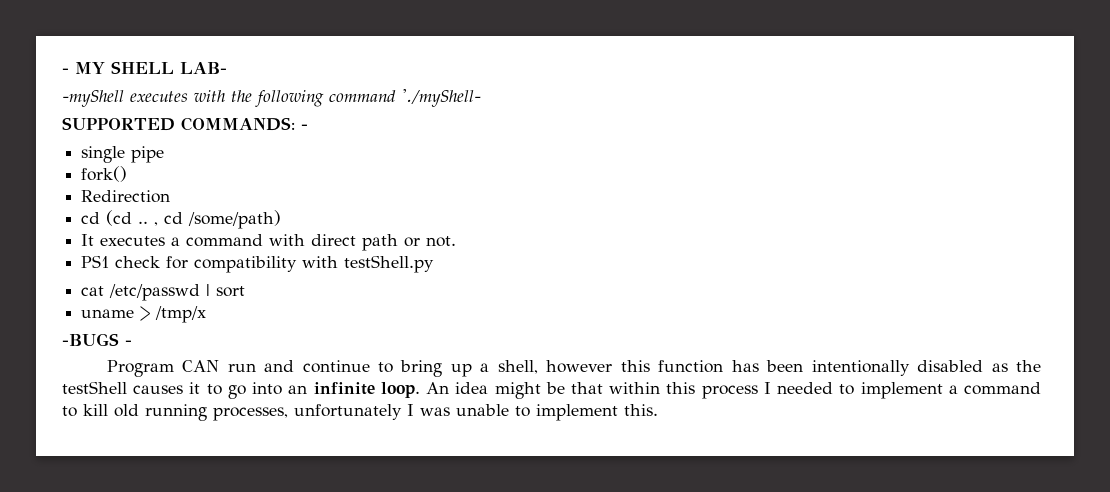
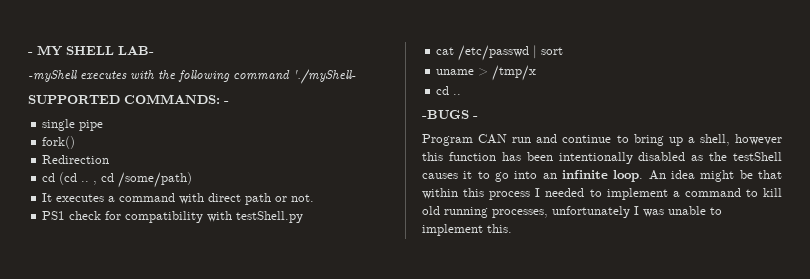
+ cd ..

